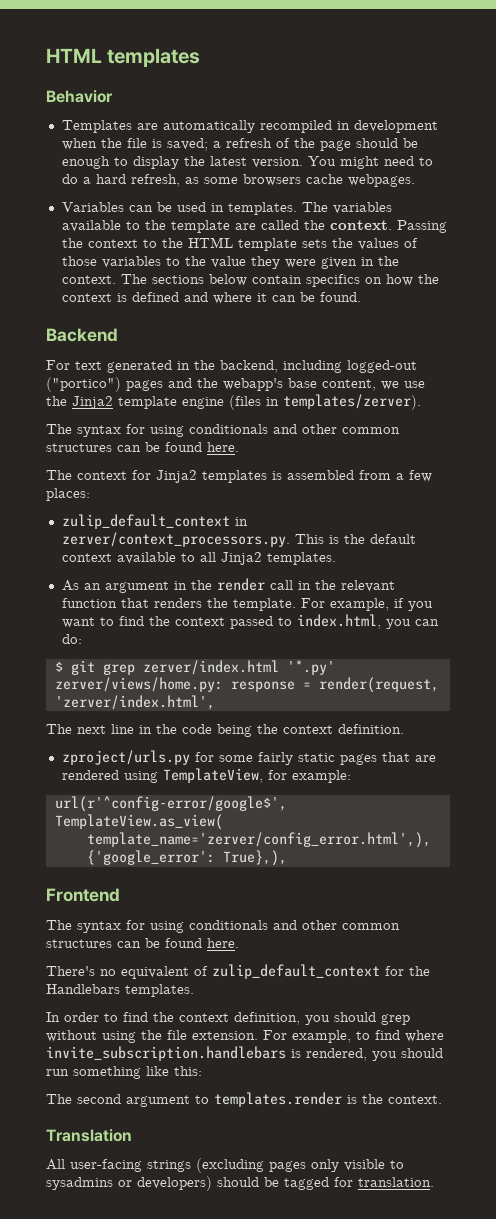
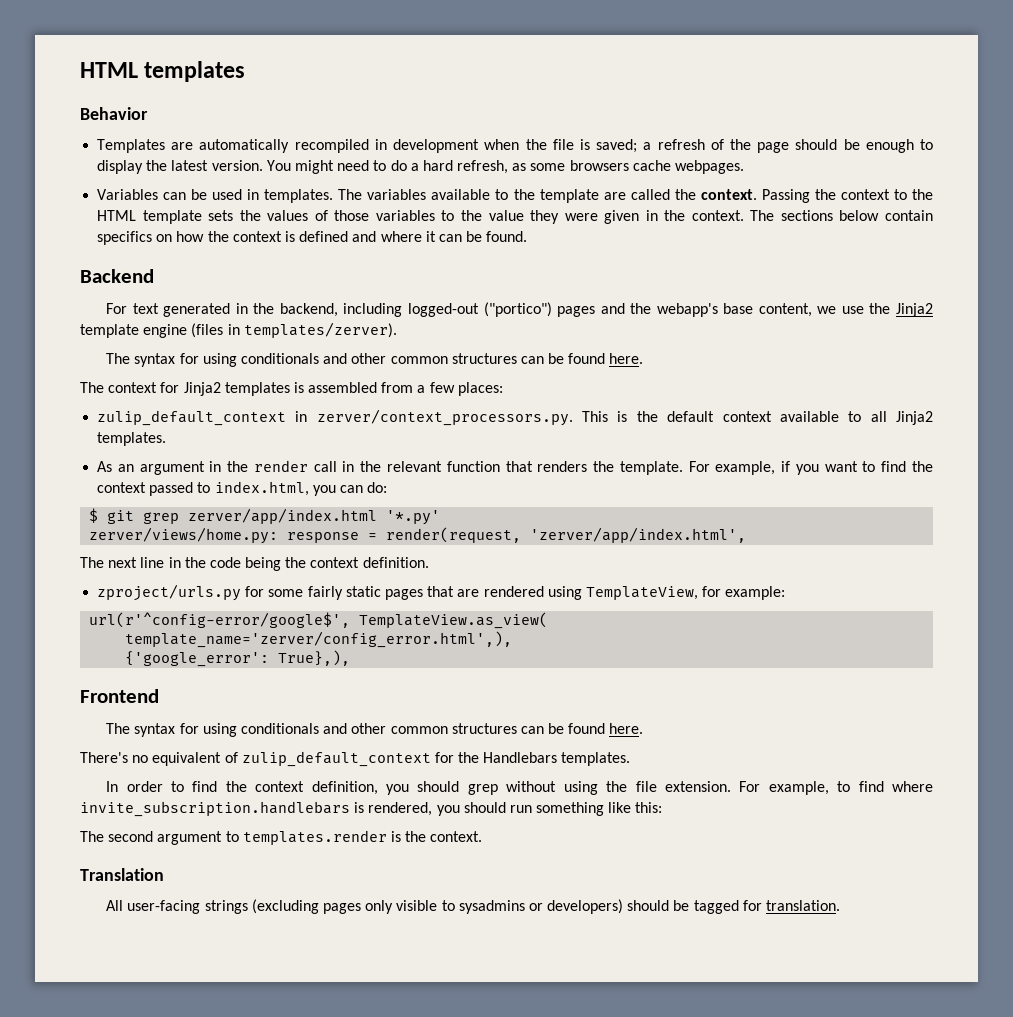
- $ git grep zerver/index.html '*.py'
+ $ git grep zerver/app/index.html '*.py'
- zerver/views/home.py: response = render(request, 'zerver/index.html',
+ zerver/views/home.py: response = render(request, 'zerver/app/index.html',

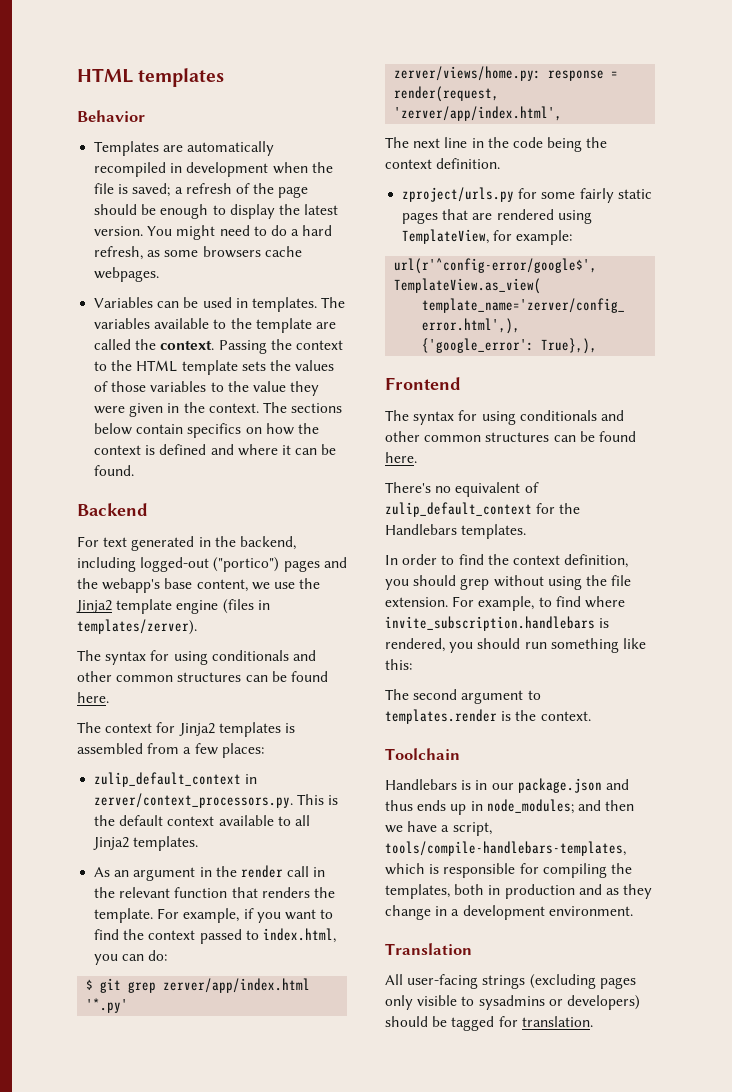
+ Toolchain
+ Handlebars is in our package.json and thus ends up in node_modules; and then we have a script, tools/compile-handlebars-templates, which is responsible for compiling the templates, both in production and as they change in a development environment.

